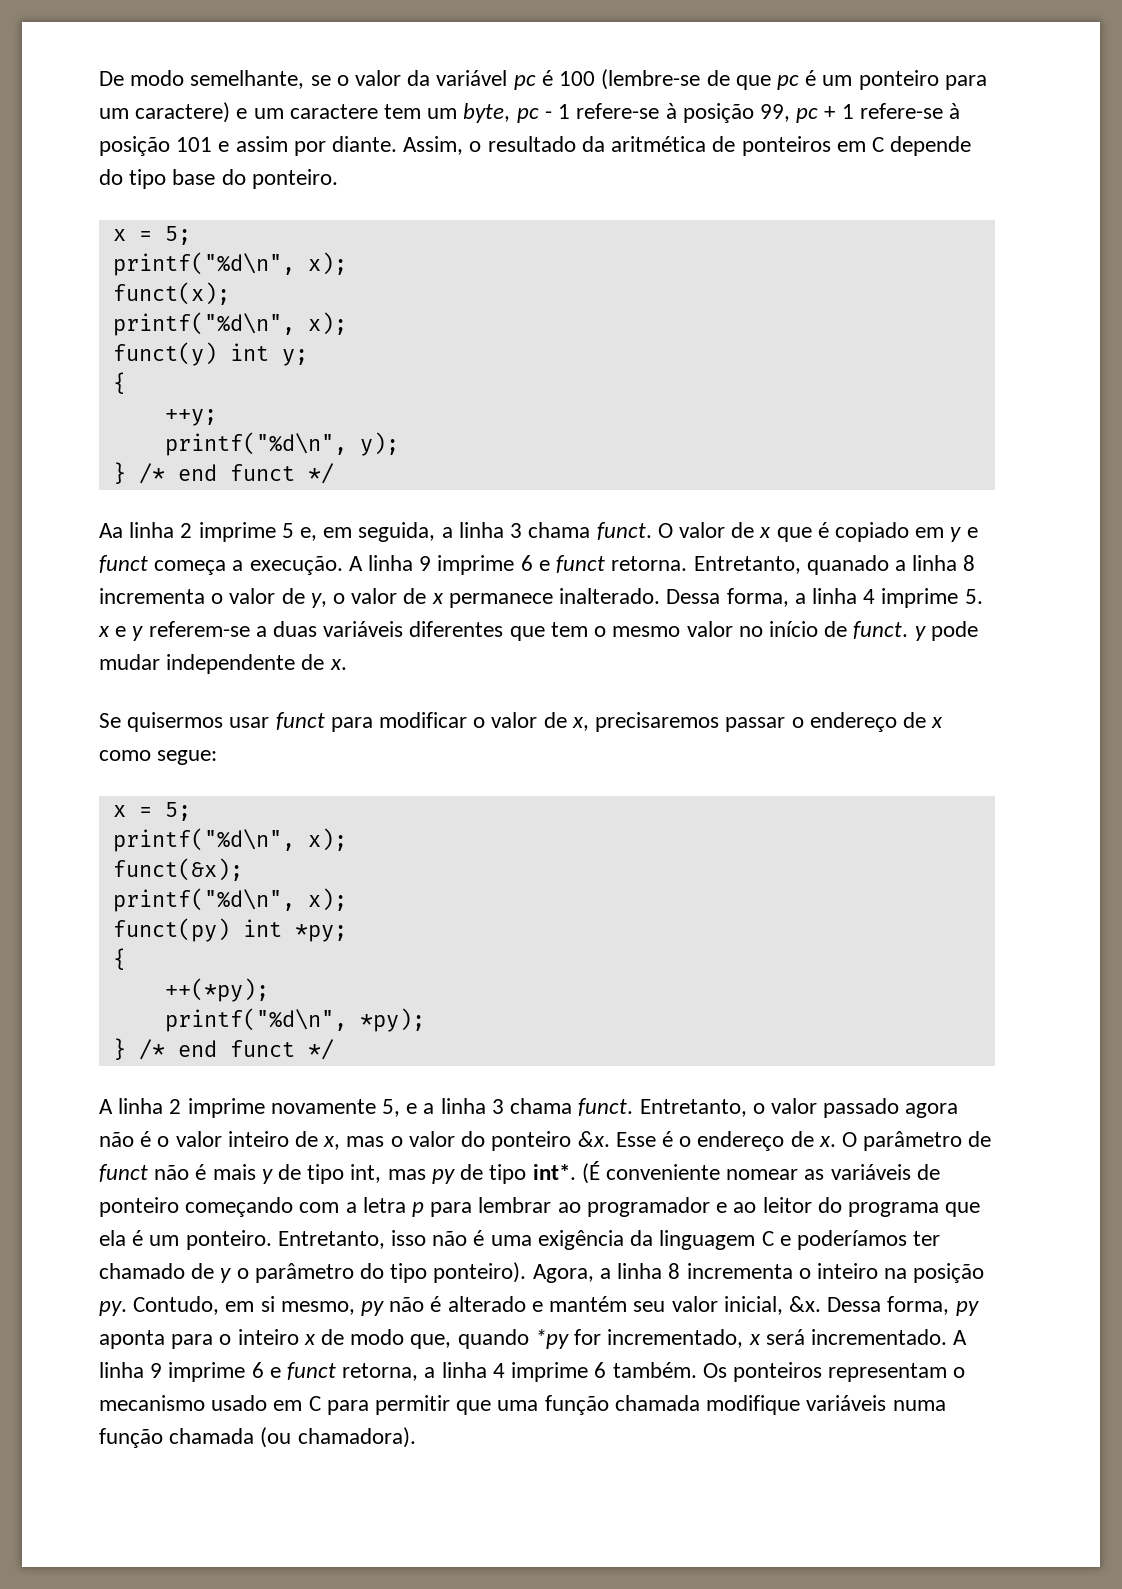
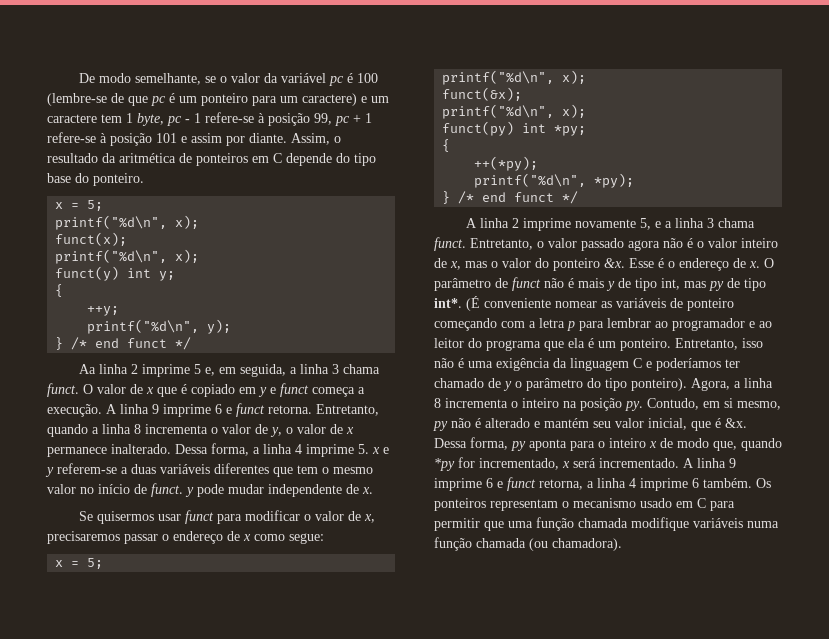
- De modo semelhante, se o valor da variável pc é 100 (lembre-se de que pc é um ponteiro para um caractere) e um caractere tem um byte, pc - 1 refere-se à posição 99, pc + 1 refere-se à posição 101 e assim por diante.
+ De modo semelhante, se o valor da variável pc é 100 (lembre-se de que pc é um ponteiro para um caractere) e um caractere tem 1 byte, pc - 1 refere-se à posição 99, pc + 1 refere-se à posição 101 e assim por diante.
- Entretanto, quanado a linha 8 incrementa o valor de y, o valor de x permanece inalterado.
+ Entretanto, quando a linha 8 incrementa o valor de y, o valor de x permanece inalterado.
- Contudo, em si mesmo, py não é alterado e mantém seu valor inicial, &x.
+ Contudo, em si mesmo, py não é alterado e mantém seu valor inicial, que é &x.

